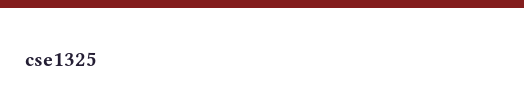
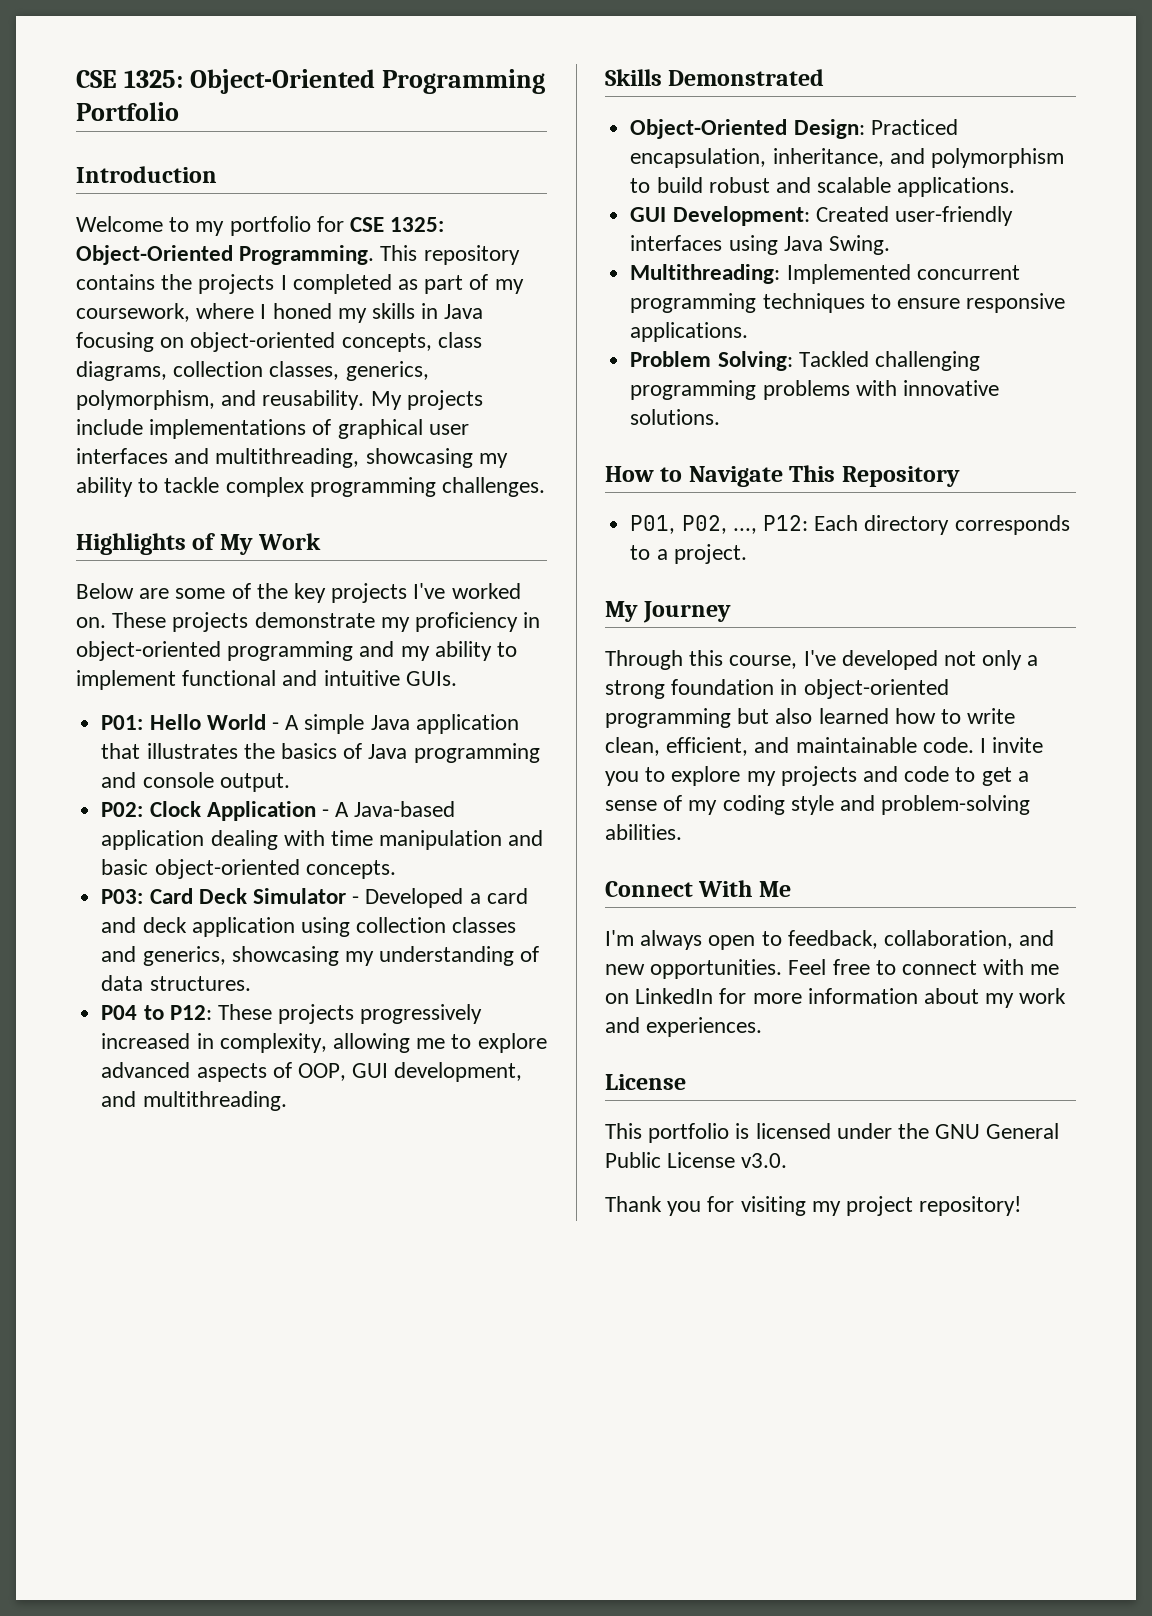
- cse1325
+ CSE 1325: Object-Oriented Programming Portfolio
+ Introduction
+ Welcome to my portfolio for CSE 1325: Object-Oriented Programming. This repository contains the projects I completed as part of my coursework, where I honed my skills in Java focusing on object-oriented concepts, class diagrams, collection classes, generics, polymorphism, and reusability. My projects include implementations of graphical user interfaces and multithreading, showcasing my ability to tackle complex programming challenges.
+ Highlights of My Work
+ Below are some of the key projects I've worked on. These projects demonstrate my proficiency in object-oriented programming and my ability to implement functional and intuitive GUIs.
+ P01: Hello World - A simple Java application that illustrates the basics of Java programming and console output.
+ P02: Clock Application - A Java-based application dealing with time manipulation and basic object-oriented concepts.
+ P03: Card Deck Simulator - Developed a card and deck application using collection classes and generics, showcasing my understanding of data structures.
+ P04 to P12: These projects progressively increased in complexity, allowing me to explore advanced aspects of OOP, GUI development, and multithreading.
+ Skills Demonstrated
+ Object-Oriented Design: Practiced encapsulation, inheritance, and polymorphism to build robust and scalable applications.
+ GUI Development: Created user-friendly interfaces using Java Swing.
+ Multithreading: Implemented concurrent programming techniques to ensure responsive applications.
+ Problem Solving: Tackled challenging programming problems with innovative solutions.
+ How to Navigate This Repository
+ P01, P02, ..., P12: Each directory corresponds to a project.
+ My Journey
+ Through this course, I've developed not only a strong foundation in object-oriented programming but also learned how to write clean, efficient, and maintainable code. I invite you to explore my projects and code to get a sense of my coding style and problem-solving abilities.
+ Connect With Me
+ I'm always open to feedback, collaboration, and new opportunities. Feel free to connect with me on LinkedIn for more information about my work and experiences.
+ License
+ This portfolio is licensed under the GNU General Public License v3.0.
+ Thank you for visiting my project repository!

